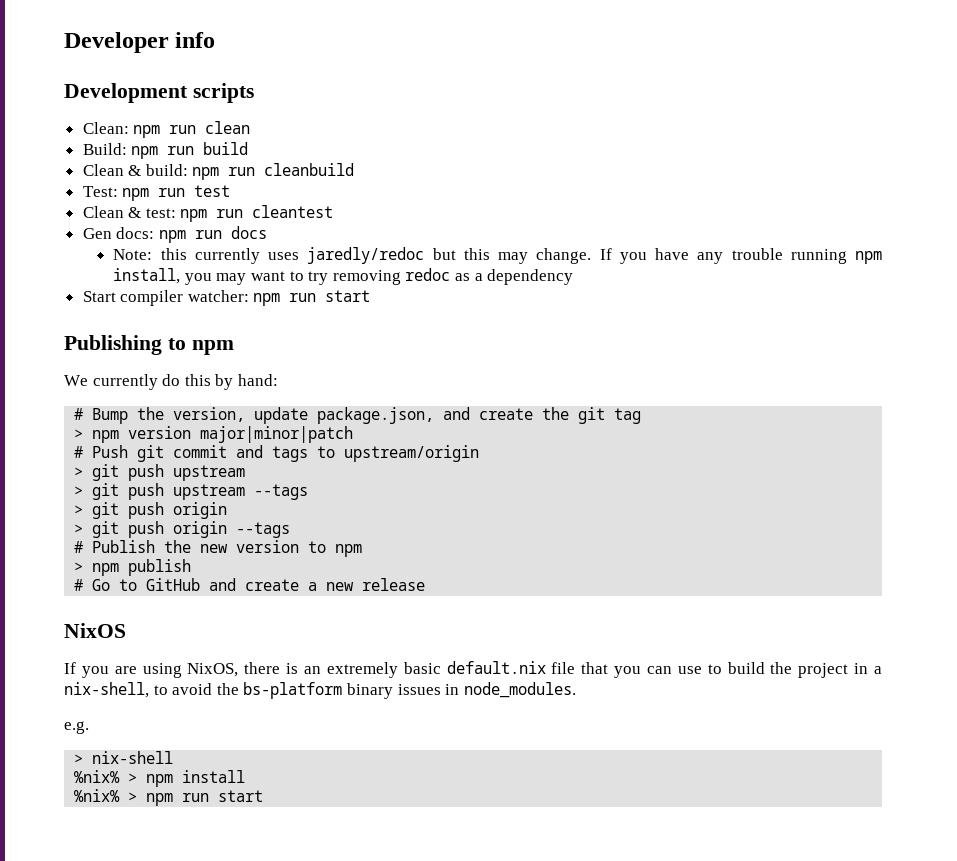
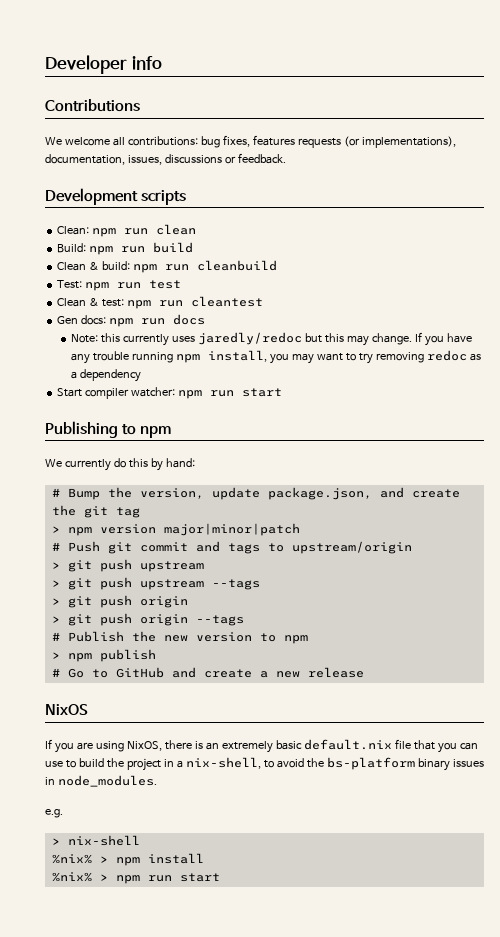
+ Contributions
+ We welcome all contributions: bug fixes, features requests (or implementations), documentation, issues, discussions or feedback.

